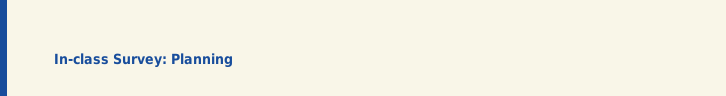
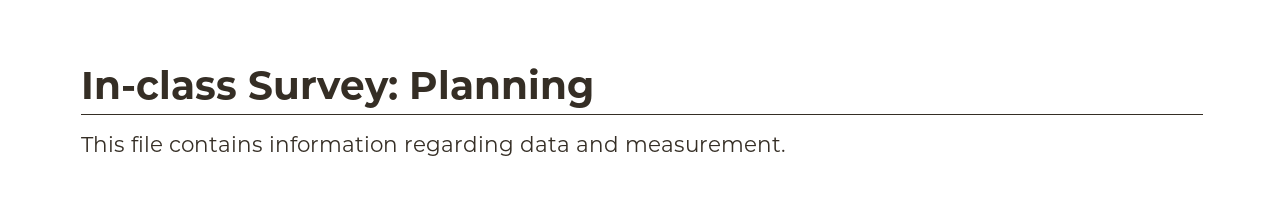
+ This file contains information regarding data and measurement.

